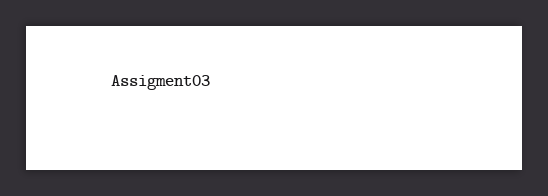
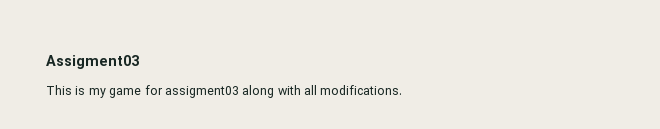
+ This is my game for assigment03 along with all modifications.

